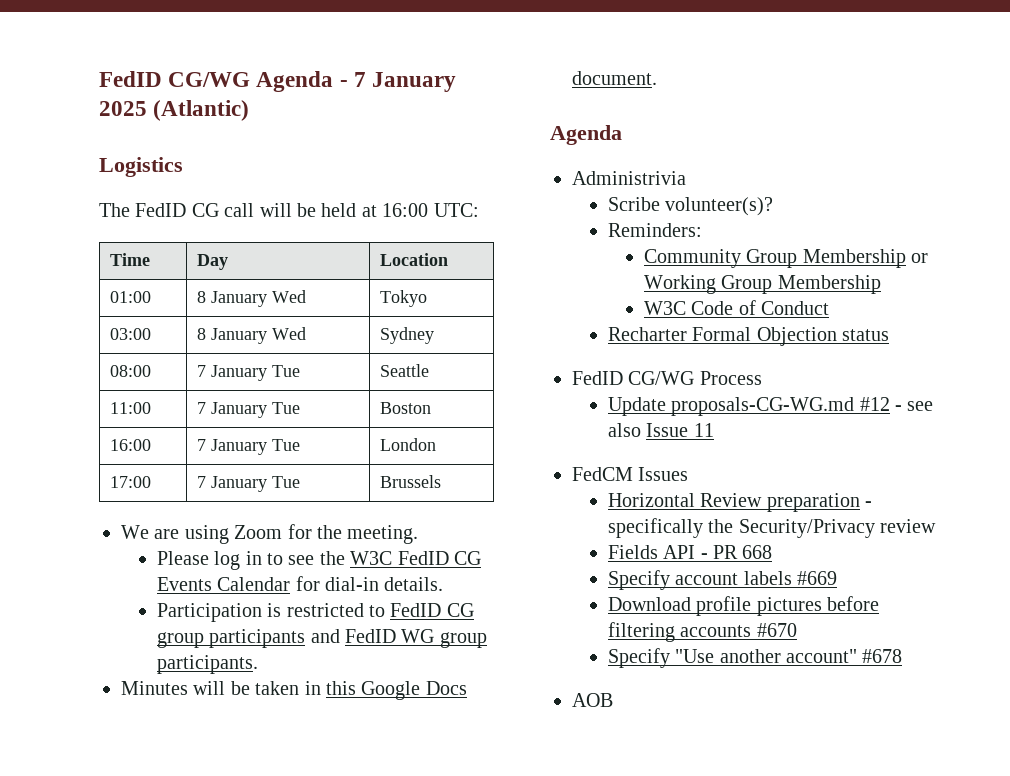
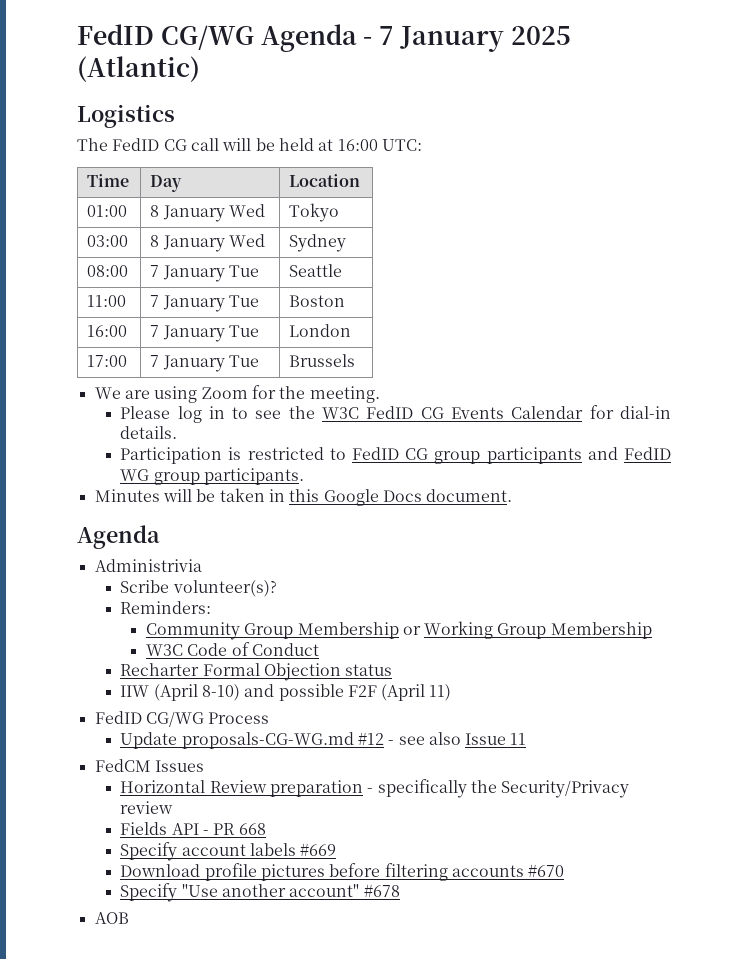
+ IIW (April 8-10) and possible F2F (April 11)

